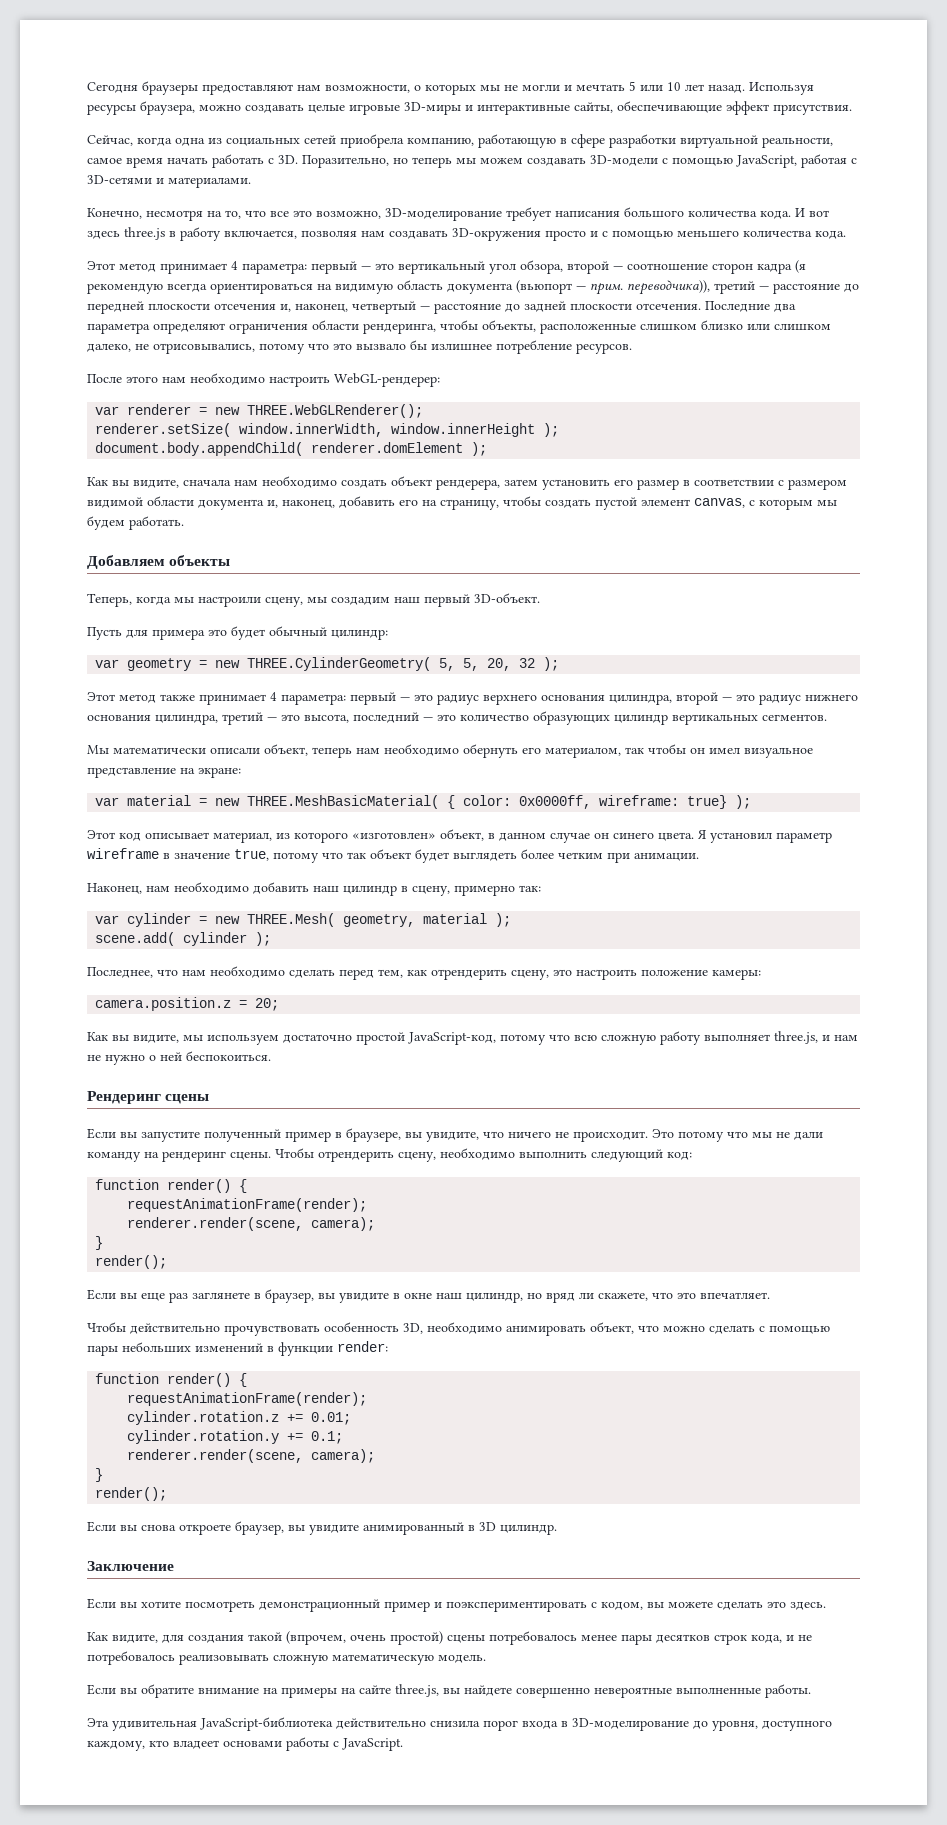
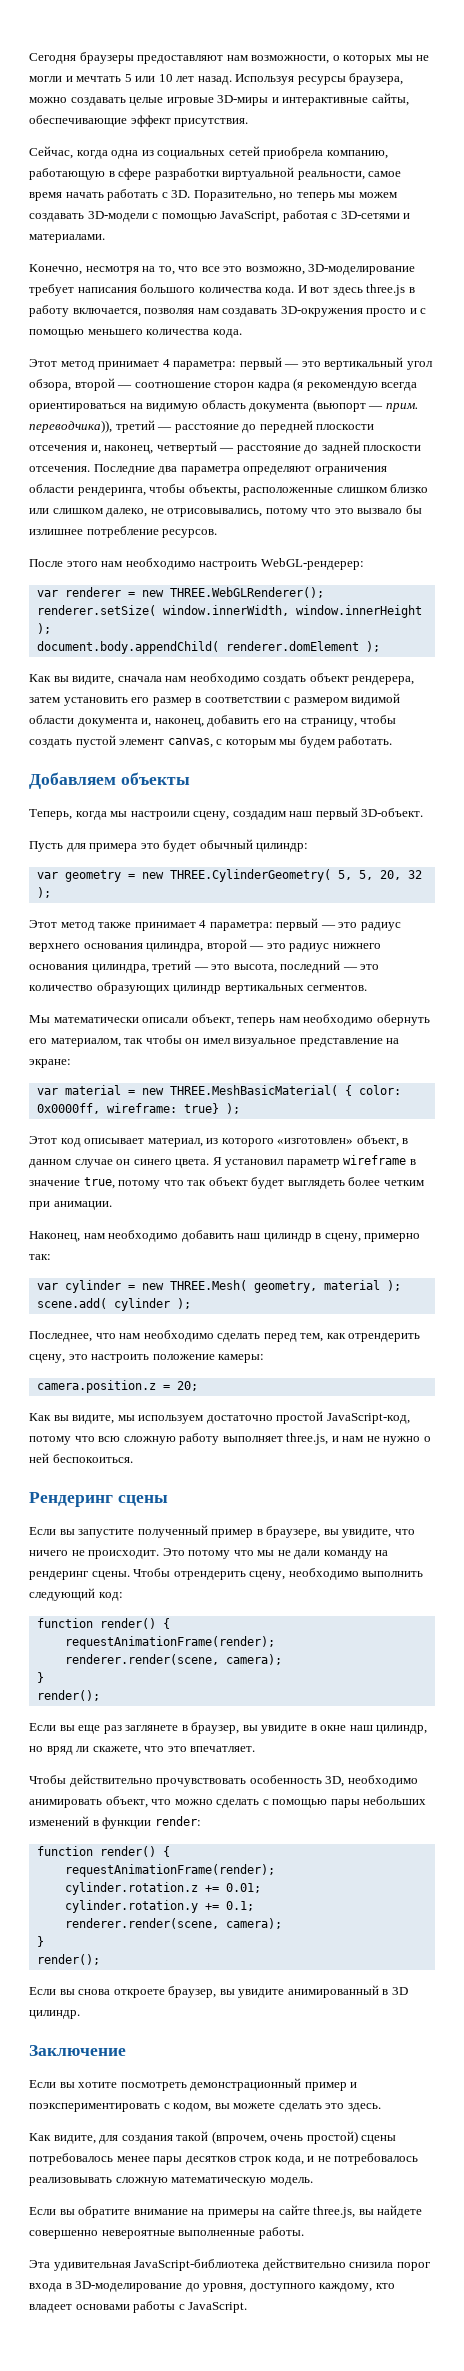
- Теперь, когда мы настроили сцену, мы создадим наш первый 3D-объект.
+ Теперь, когда мы настроили сцену, создадим наш первый 3D-объект.

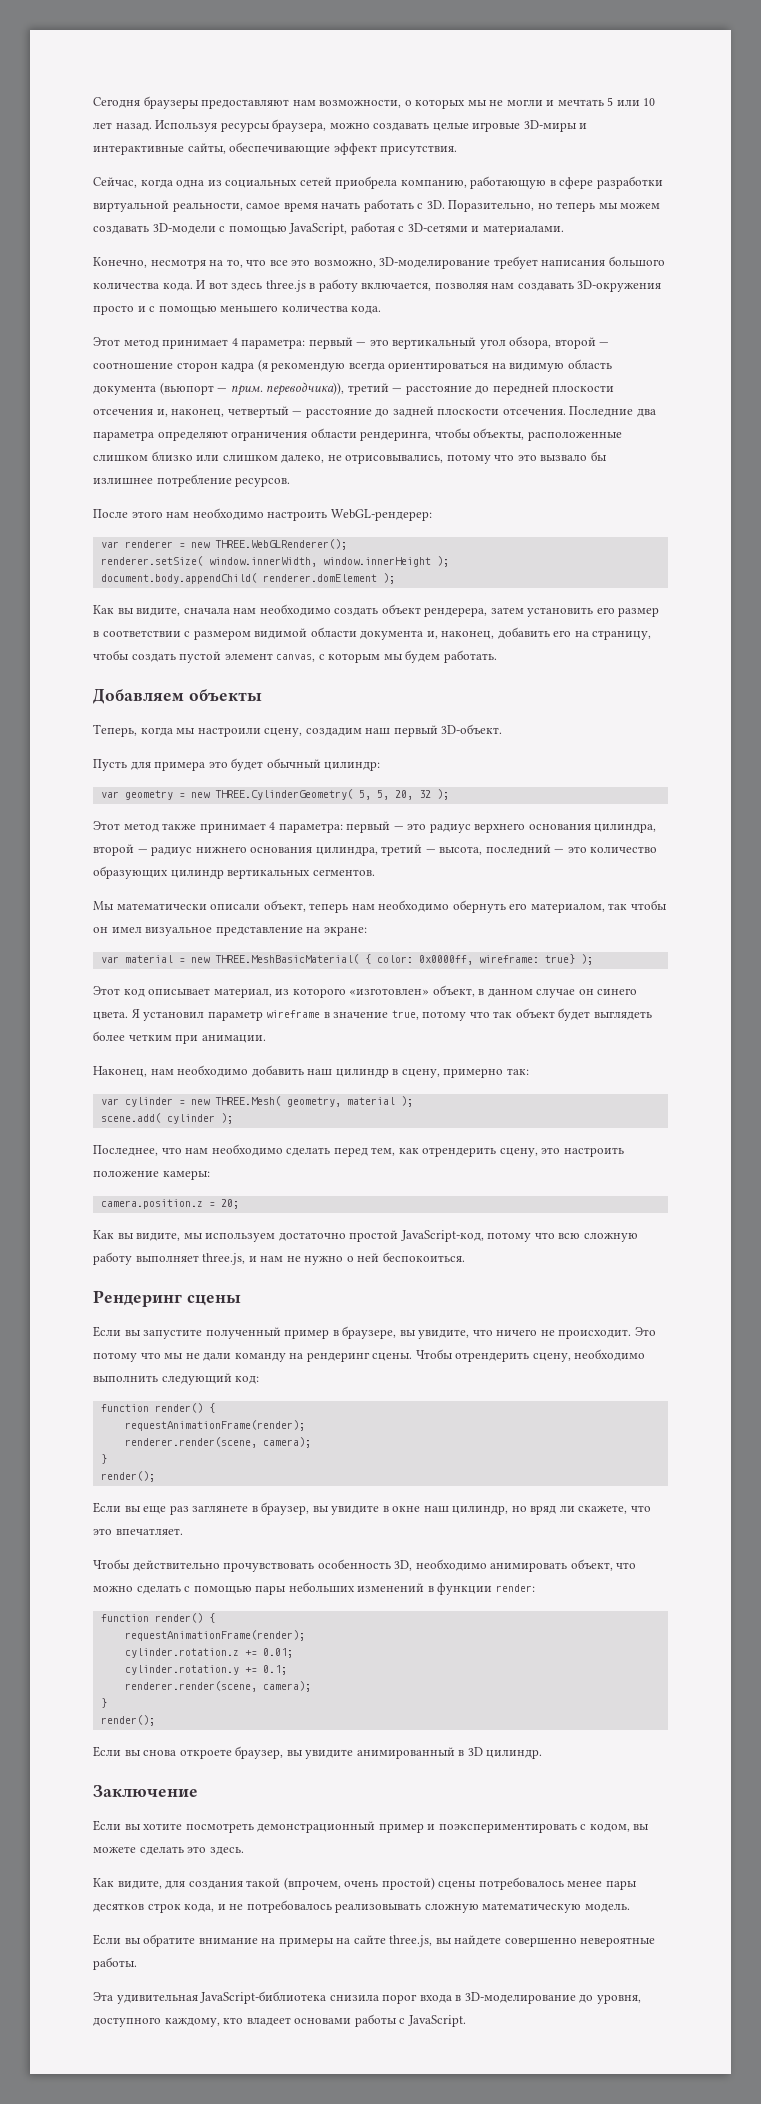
- Этот метод также принимает 4 параметра: первый — это радиус верхнего основания цилиндра, второй — это радиус нижнего основания цилиндра, третий — это высота, последний — это количество образующих цилиндр вертикальных сегментов.
+ Этот метод также принимает 4 параметра: первый — это радиус верхнего основания цилиндра, второй — радиус нижнего основания цилиндра, третий — высота, последний — это количество образующих цилиндр вертикальных сегментов.
- Если вы обратите внимание на примеры на сайте three.js, вы найдете совершенно невероятные выполненные работы.
+ Если вы обратите внимание на примеры на сайте three.js, вы найдете совершенно невероятные работы.
- Эта удивительная JavaScript-библиотека действительно снизила порог входа в 3D-моделирование до уровня, доступного каждому, кто владеет основами работы с JavaScript.
+ Эта удивительная JavaScript-библиотека снизила порог входа в 3D-моделирование до уровня, доступного каждому, кто владеет основами работы с JavaScript.

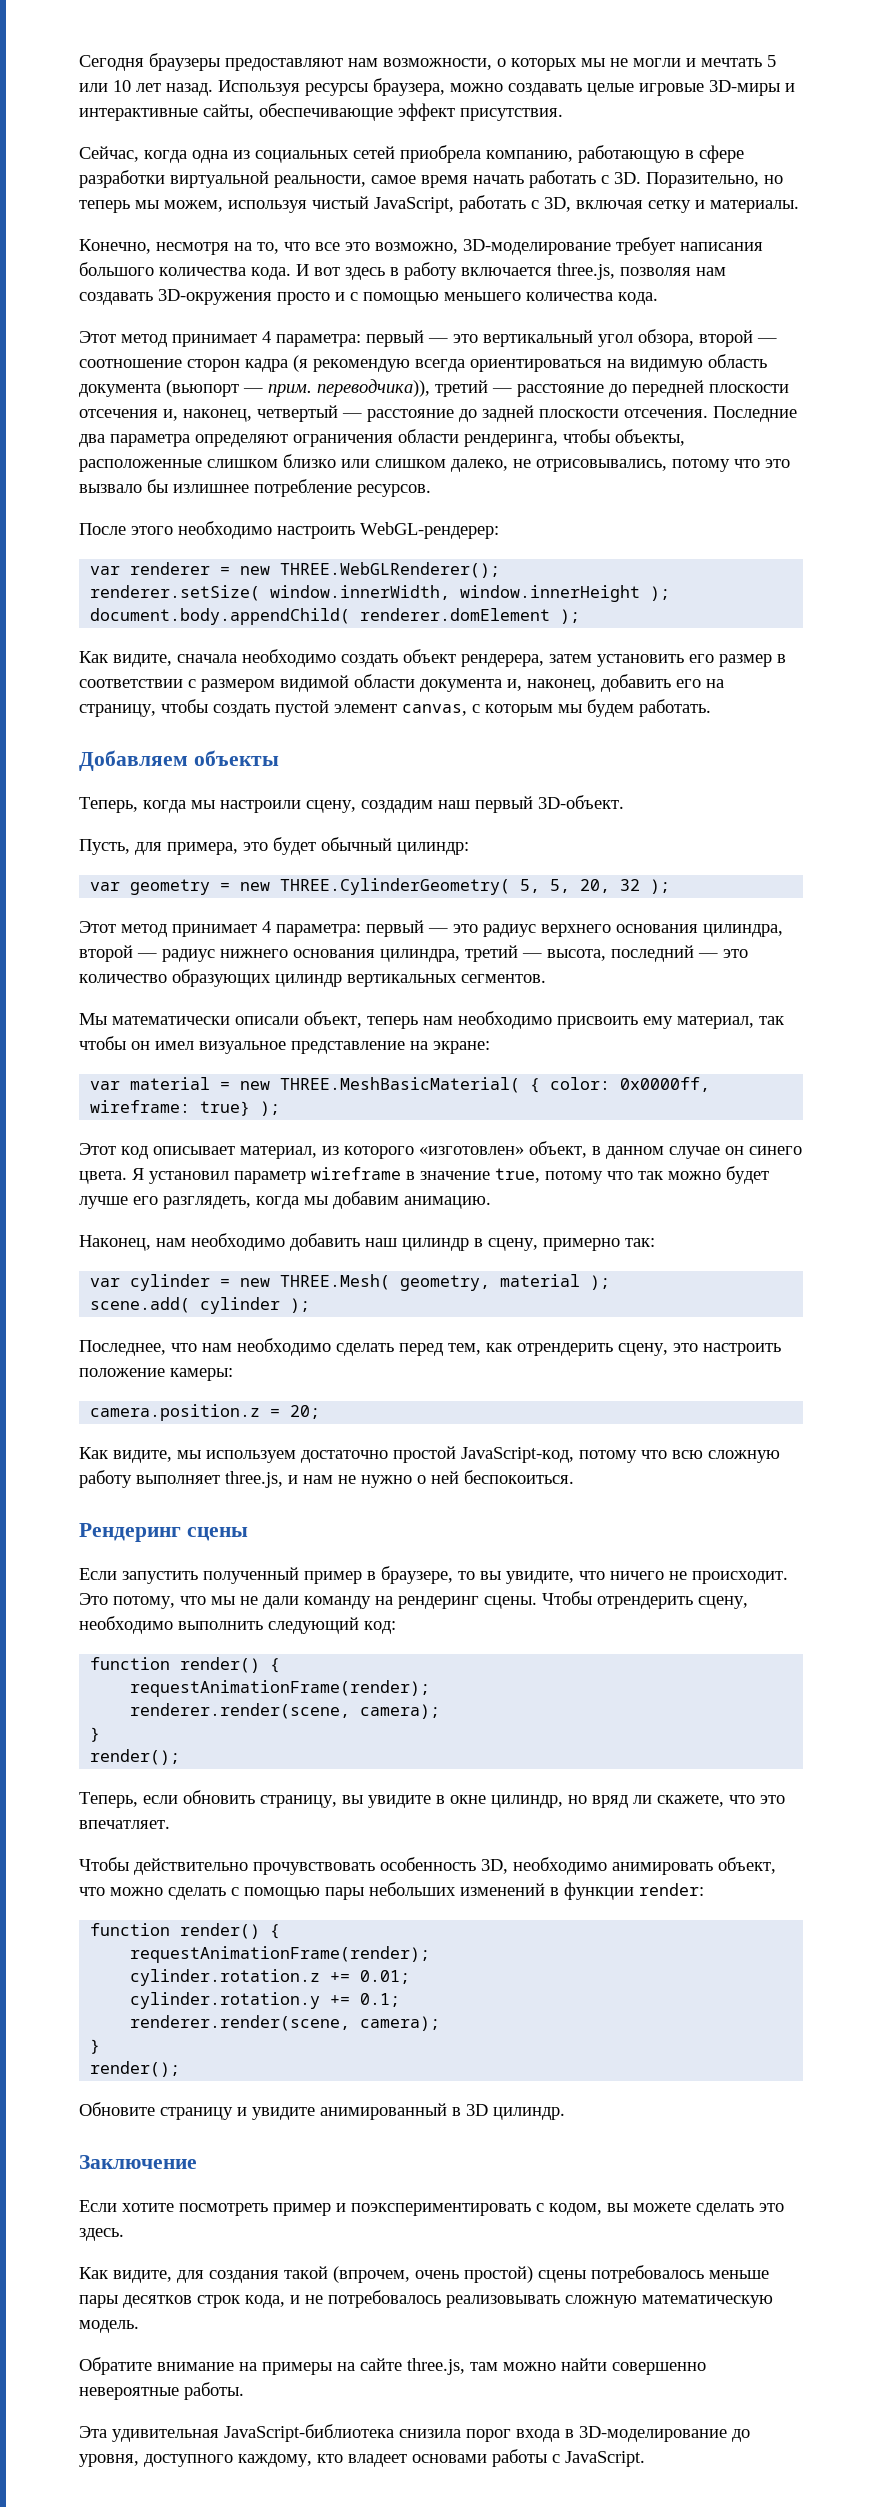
- Поразительно, но теперь мы можем создавать 3D-модели с помощью JavaScript, работая с 3D-сетями и материалами.
+ Поразительно, но теперь мы можем, используя чистый JavaScript, работать с 3D, включая сетку и материалы.
- И вот здесь three.js в работу включается, позволяя нам создавать 3D-окружения просто и с помощью меньшего количества кода.
+ И вот здесь в работу включается three.js, позволяя нам создавать 3D-окружения просто и с помощью меньшего количества кода.
- После этого нам необходимо настроить WebGL-рендерер:
+ После этого необходимо настроить WebGL-рендерер:
- Как вы видите, сначала нам необходимо создать объект рендерера, затем установить его размер в соответствии с размером видимой области документа и, наконец, добавить его на страницу, чтобы создать пустой элемент canvas, с которым мы будем работать.
+ Как видите, сначала необходимо создать объект рендерера, затем установить его размер в соответствии с размером видимой области документа и, наконец, добавить его на страницу, чтобы создать пустой элемент canvas, с которым мы будем работать.
- Пусть для примера это будет обычный цилиндр:
+ Пусть, для примера, это будет обычный цилиндр:
- Этот метод также принимает 4 параметра: первый — это радиус верхнего основания цилиндра, второй — радиус нижнего основания цилиндра, третий — высота, последний — это количество образующих цилиндр вертикальных сегментов.
+ Этот метод принимает 4 параметра: первый — это радиус верхнего основания цилиндра, второй — радиус нижнего основания цилиндра, третий — высота, последний — это количество образующих цилиндр вертикальных сегментов.
- Мы математически описали объект, теперь нам необходимо обернуть его материалом, так чтобы он имел визуальное представление на экране:
+ Мы математически описали объект, теперь нам необходимо присвоить ему материал, так чтобы он имел визуальное представление на экране:
- Я установил параметр wireframe в значение true, потому что так объект будет выглядеть более четким при анимации.
+ Я установил параметр wireframe в значение true, потому что так можно будет лучше его разглядеть, когда мы добавим анимацию.
- Как вы видите, мы используем достаточно простой JavaScript-код, потому что всю сложную работу выполняет three.js, и нам не нужно о ней беспокоиться.
+ Как видите, мы используем достаточно простой JavaScript-код, потому что всю сложную работу выполняет three.js, и нам не нужно о ней беспокоиться.
- Если вы запустите полученный пример в браузере, вы увидите, что ничего не происходит.
+ Если запустить полученный пример в браузере, то вы увидите, что ничего не происходит.
- Это потому что мы не дали команду на рендеринг сцены.
+ Это потому, что мы не дали команду на рендеринг сцены.
- Если вы еще раз заглянете в браузер, вы увидите в окне наш цилиндр, но вряд ли скажете, что это впечатляет.
+ Теперь, если обновить страницу, вы увидите в окне цилиндр, но вряд ли скажете, что это впечатляет.
- Если вы снова откроете браузер, вы увидите анимированный в 3D цилиндр.
+ Обновите страницу и увидите анимированный в 3D цилиндр.
- Если вы хотите посмотреть демонстрационный пример и поэкспериментировать с кодом, вы можете сделать это здесь.
+ Если хотите посмотреть пример и поэкспериментировать с кодом, вы можете сделать это здесь.
- Как видите, для создания такой (впрочем, очень простой) сцены потребовалось менее пары десятков строк кода, и не потребовалось реализовывать сложную математическую модель.
+ Как видите, для создания такой (впрочем, очень простой) сцены потребовалось меньше пары десятков строк кода, и не потребовалось реализовывать сложную математическую модель.
- Если вы обратите внимание на примеры на сайте three.js, вы найдете совершенно невероятные работы.
+ Обратите внимание на примеры на сайте three.js, там можно найти совершенно невероятные работы.

